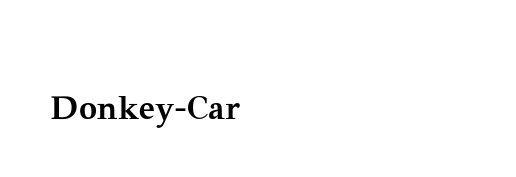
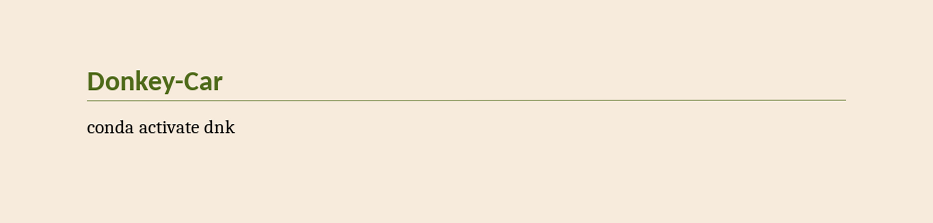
+ conda activate dnk

